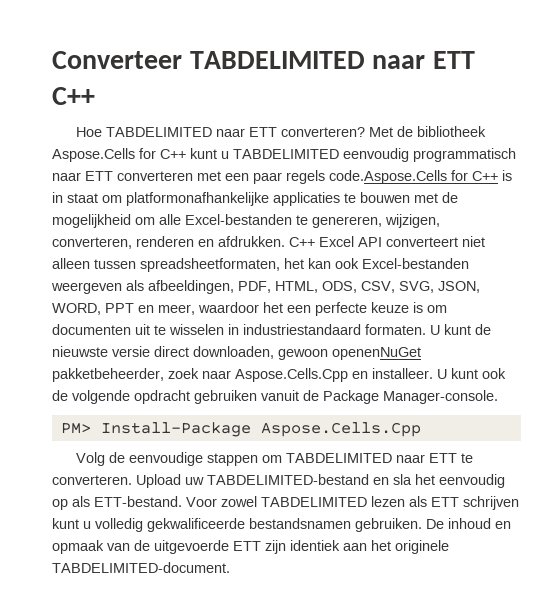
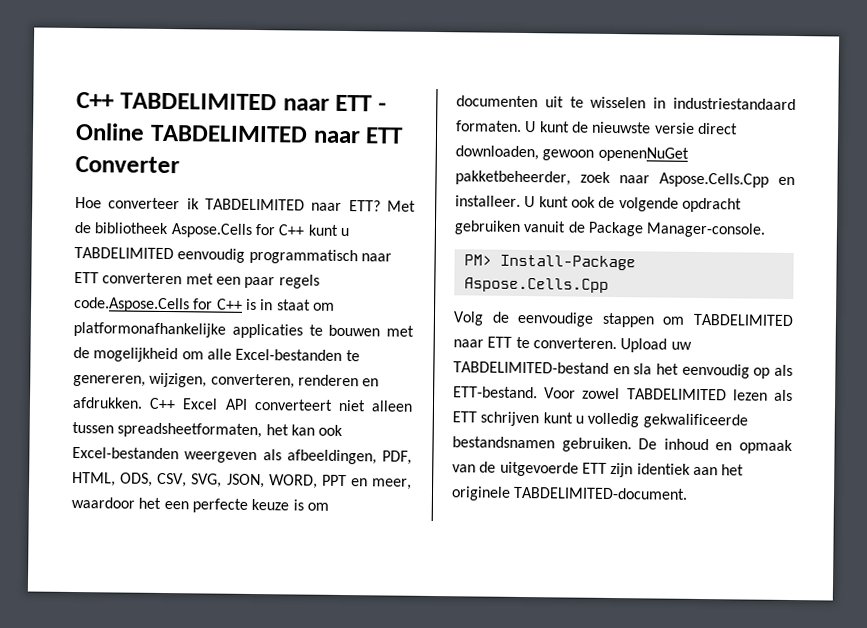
- Converteer TABDELIMITED naar ETT C++
- Hoe TABDELIMITED naar ETT converteren?
+ C++ TABDELIMITED naar ETT - Online TABDELIMITED naar ETT Converter
+ Hoe converteer ik TABDELIMITED naar ETT?

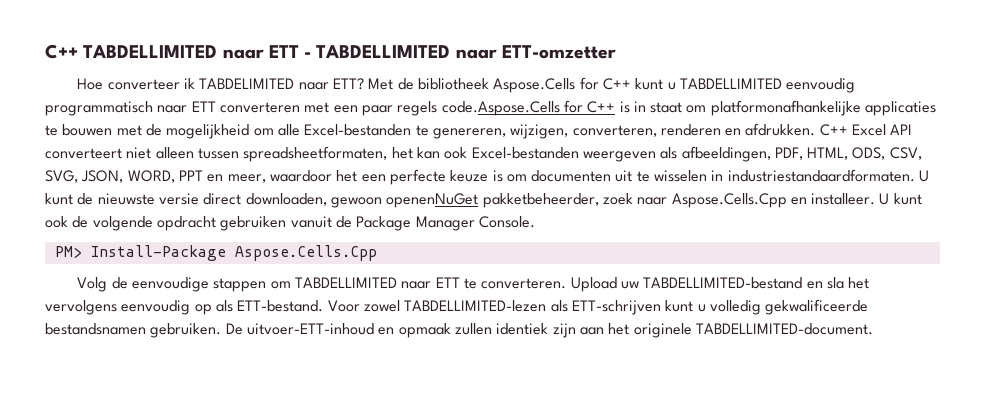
- C++ TABDELIMITED naar ETT - Online TABDELIMITED naar ETT Converter
+ C++ TABDELLIMITED naar ETT - TABDELLIMITED naar ETT-omzetter
- Met de bibliotheek Aspose.Cells for C++ kunt u TABDELIMITED eenvoudig programmatisch naar ETT converteren met een paar regels code.Aspose.Cells for C++ is in staat om platformonafhankelijke applicaties te bouwen met de mogelijkheid om alle Excel-bestanden te genereren, wijzigen, converteren, renderen en afdrukken.
+ Met de bibliotheek Aspose.Cells for C++ kunt u TABDELLIMITED eenvoudig programmatisch naar ETT converteren met een paar regels code.Aspose.Cells for C++ is in staat om platformonafhankelijke applicaties te bouwen met de mogelijkheid om alle Excel-bestanden te genereren, wijzigen, converteren, renderen en afdrukken.
- C++ Excel API converteert niet alleen tussen spreadsheetformaten, het kan ook Excel-bestanden weergeven als afbeeldingen, PDF, HTML, ODS, CSV, SVG, JSON, WORD, PPT en meer, waardoor het een perfecte keuze is om documenten uit te wisselen in industriestandaard formaten.
+ C++ Excel API converteert niet alleen tussen spreadsheetformaten, het kan ook Excel-bestanden weergeven als afbeeldingen, PDF, HTML, ODS, CSV, SVG, JSON, WORD, PPT en meer, waardoor het een perfecte keuze is om documenten uit te wisselen in industriestandaardformaten.
- U kunt ook de volgende opdracht gebruiken vanuit de Package Manager-console.
+ U kunt ook de volgende opdracht gebruiken vanuit de Package Manager Console.
- Volg de eenvoudige stappen om TABDELIMITED naar ETT te converteren.
+ Volg de eenvoudige stappen om TABDELLIMITED naar ETT te converteren.
- Upload uw TABDELIMITED-bestand en sla het eenvoudig op als ETT-bestand.
+ Upload uw TABDELLIMITED-bestand en sla het vervolgens eenvoudig op als ETT-bestand.
- Voor zowel TABDELIMITED lezen als ETT schrijven kunt u volledig gekwalificeerde bestandsnamen gebruiken.
+ Voor zowel TABDELLIMITED-lezen als ETT-schrijven kunt u volledig gekwalificeerde bestandsnamen gebruiken.
- De inhoud en opmaak van de uitgevoerde ETT zijn identiek aan het originele TABDELIMITED-document.
+ De uitvoer-ETT-inhoud en opmaak zullen identiek zijn aan het originele TABDELLIMITED-document.

